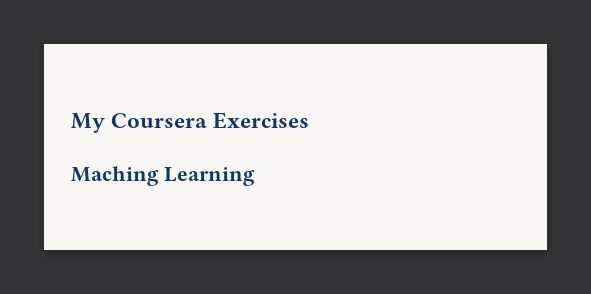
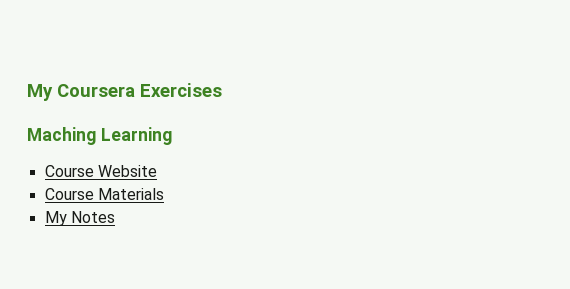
+ Course Website
+ Course Materials
+ My Notes

